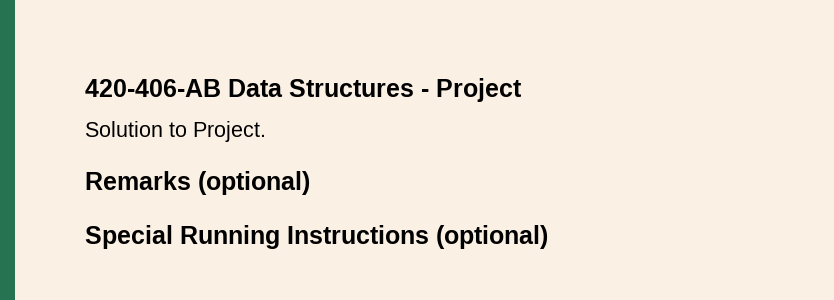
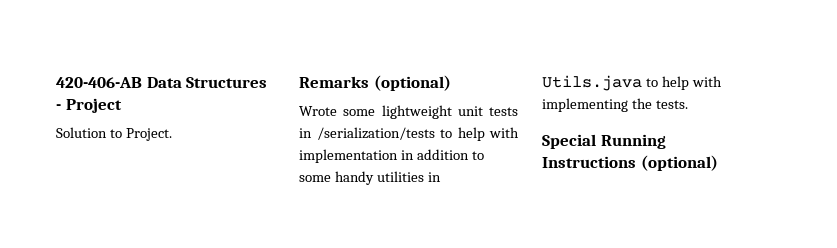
+ Wrote some lightweight unit tests in /serialization/tests to help with implementation in addition to some handy utilities in Utils.java to help with implementing the tests.

